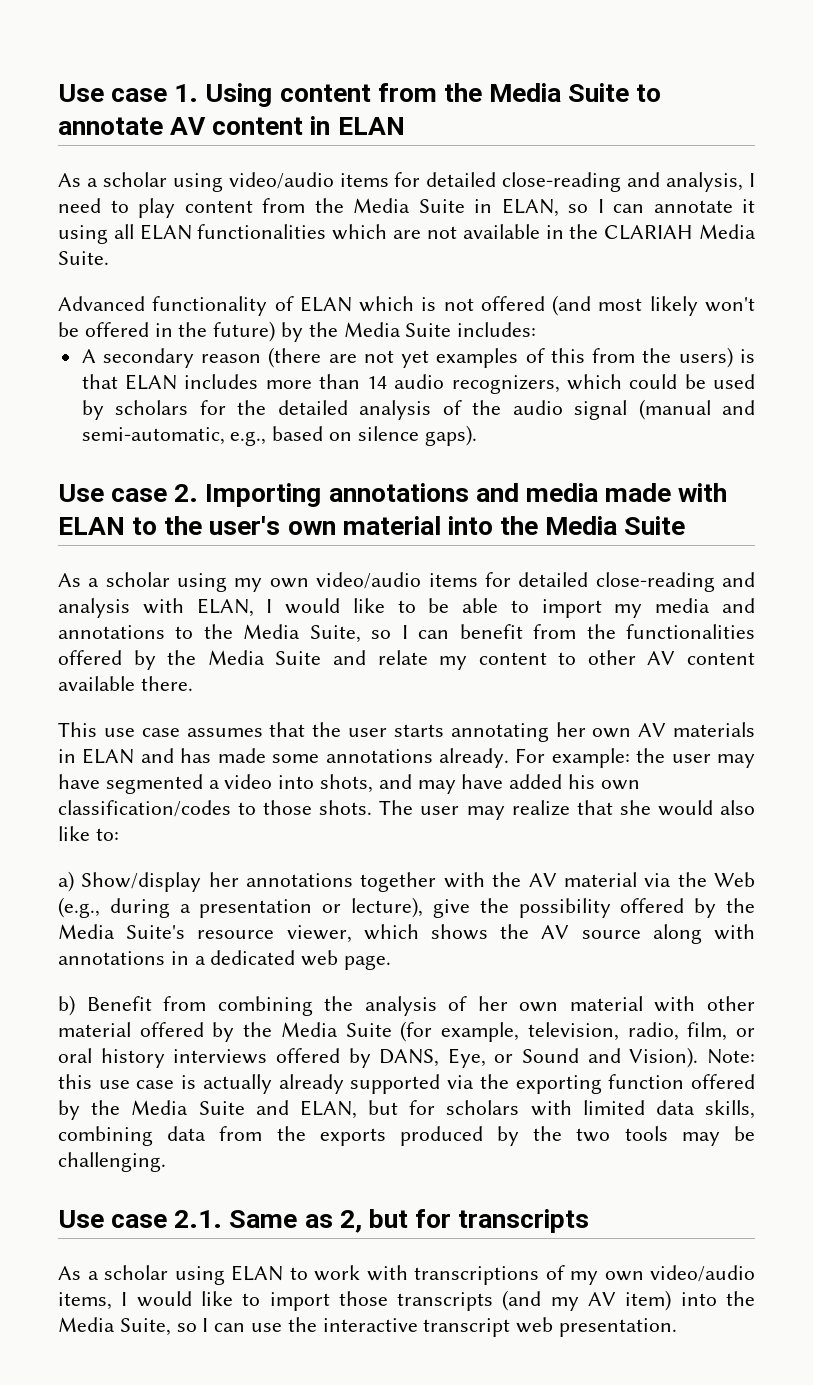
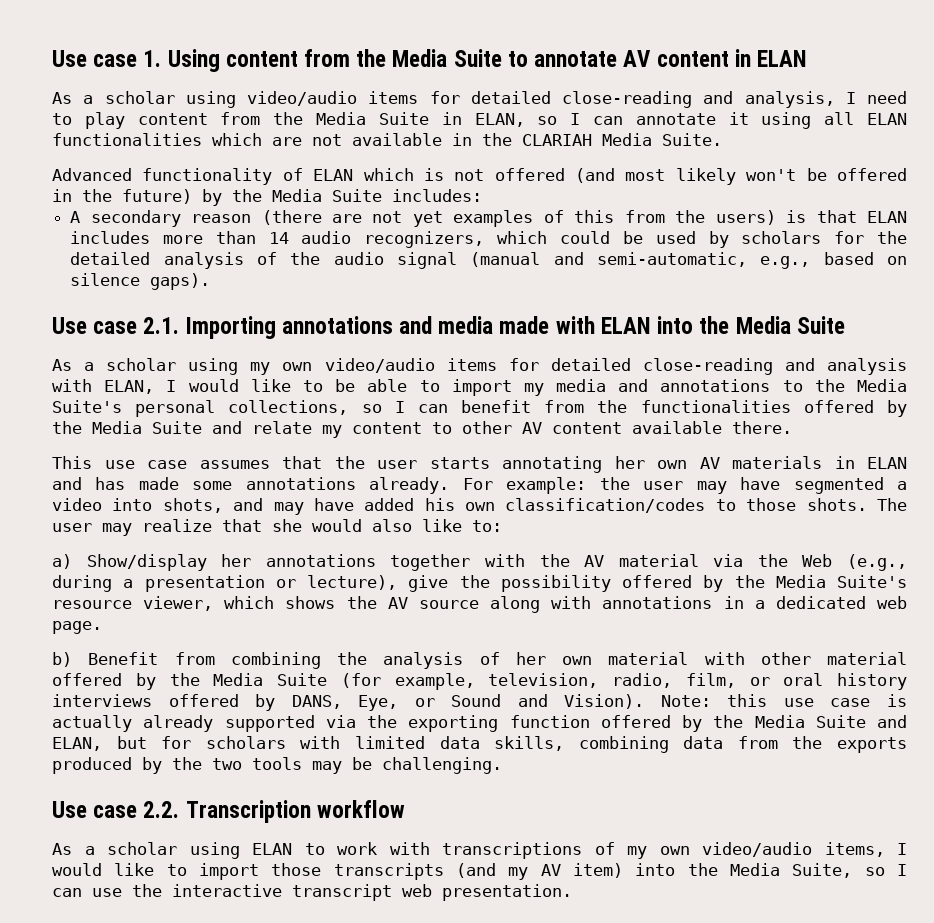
- Use case 2. Importing annotations and media made with ELAN to the user's own material into the Media Suite
+ Use case 2.1. Importing annotations and media made with ELAN into the Media Suite
- As a scholar using my own video/audio items for detailed close-reading and analysis with ELAN, I would like to be able to import my media and annotations to the Media Suite, so I can benefit from the functionalities offered by the Media Suite and relate my content to other AV content available there.
+ As a scholar using my own video/audio items for detailed close-reading and analysis with ELAN, I would like to be able to import my media and annotations to the Media Suite's personal collections, so I can benefit from the functionalities offered by the Media Suite and relate my content to other AV content available there.
- Use case 2.1. Same as 2, but for transcripts
+ Use case 2.2. Transcription workflow

